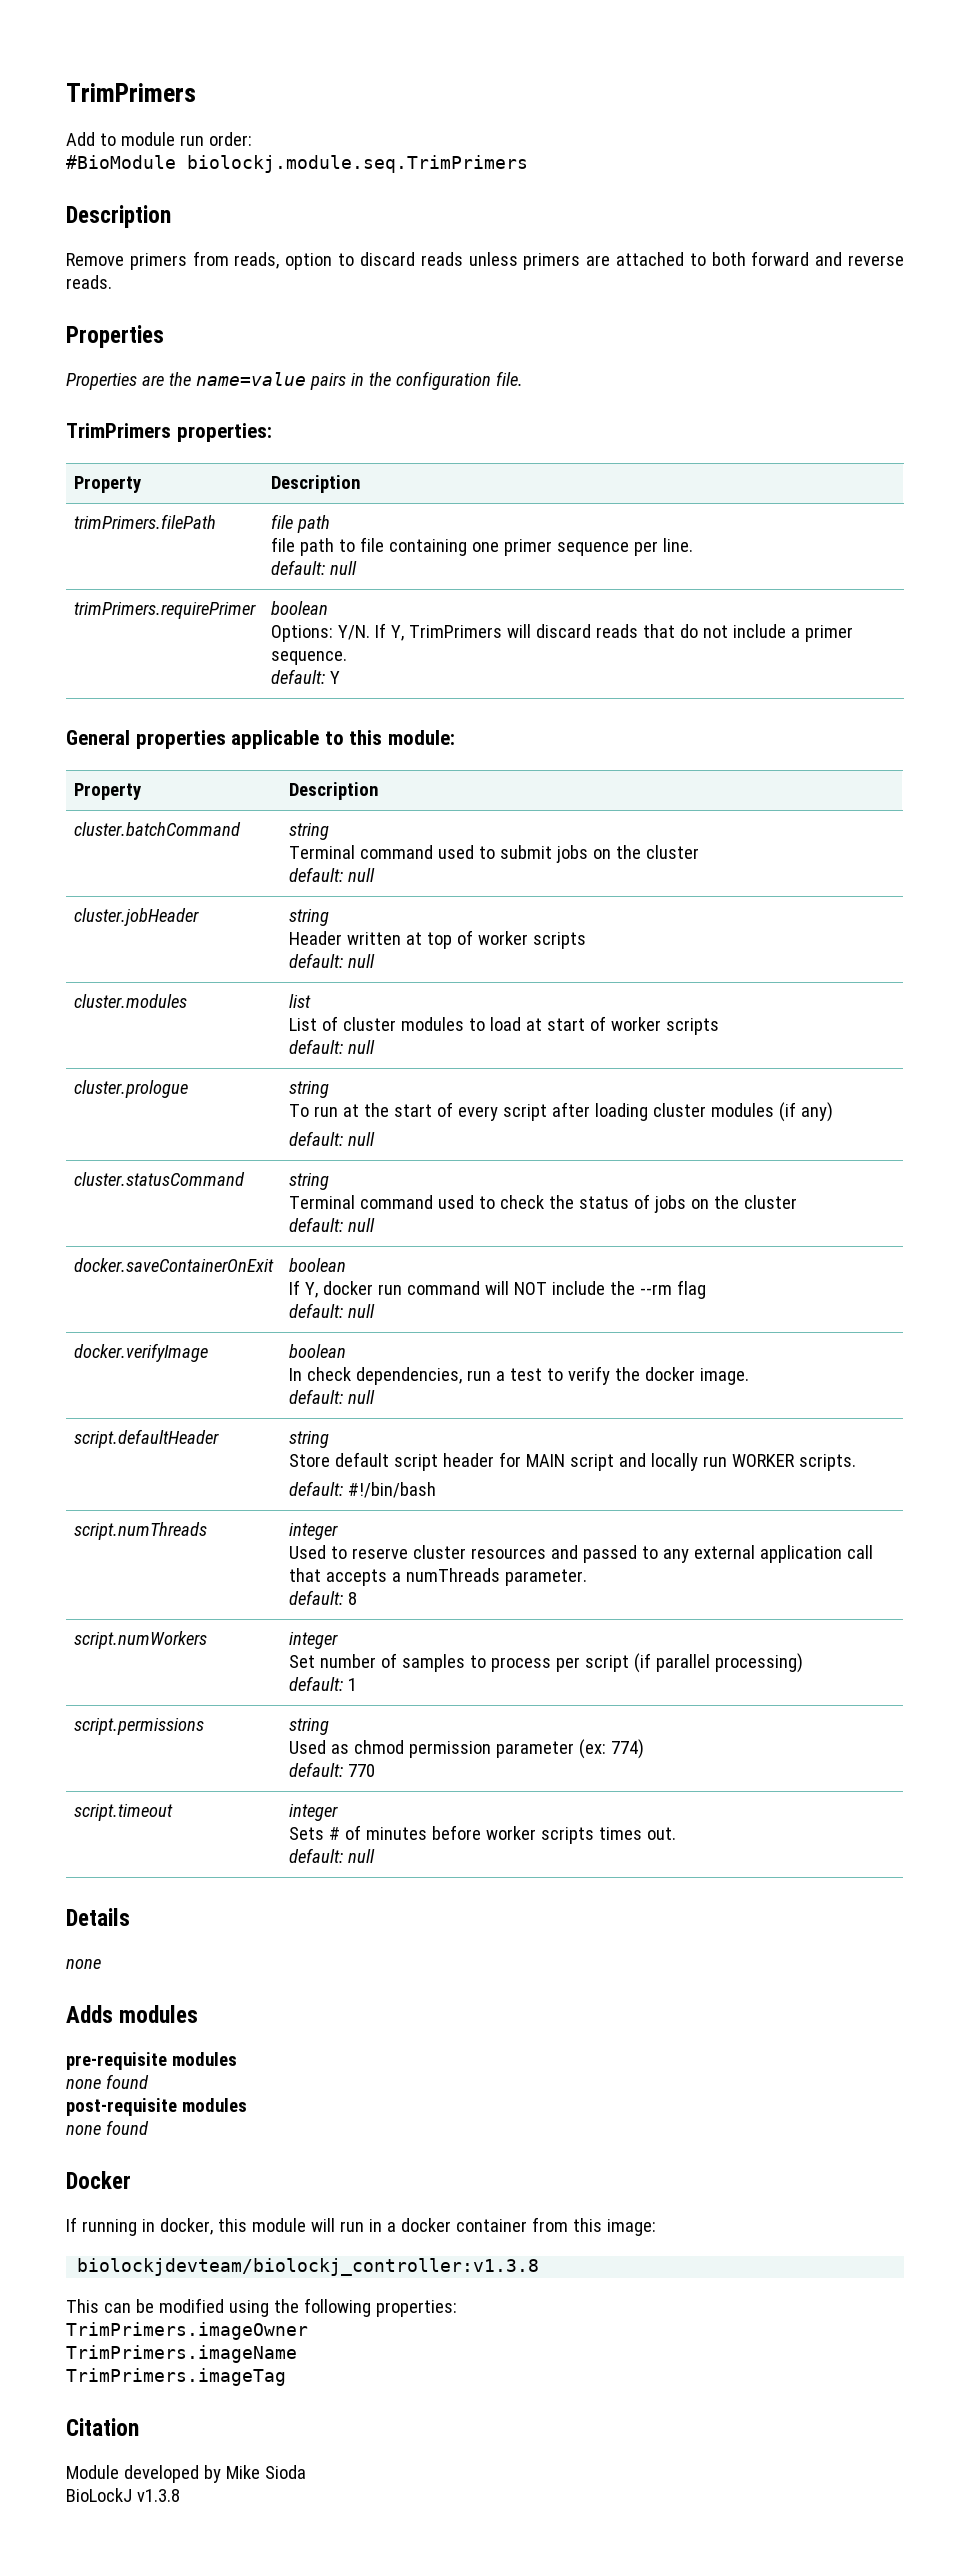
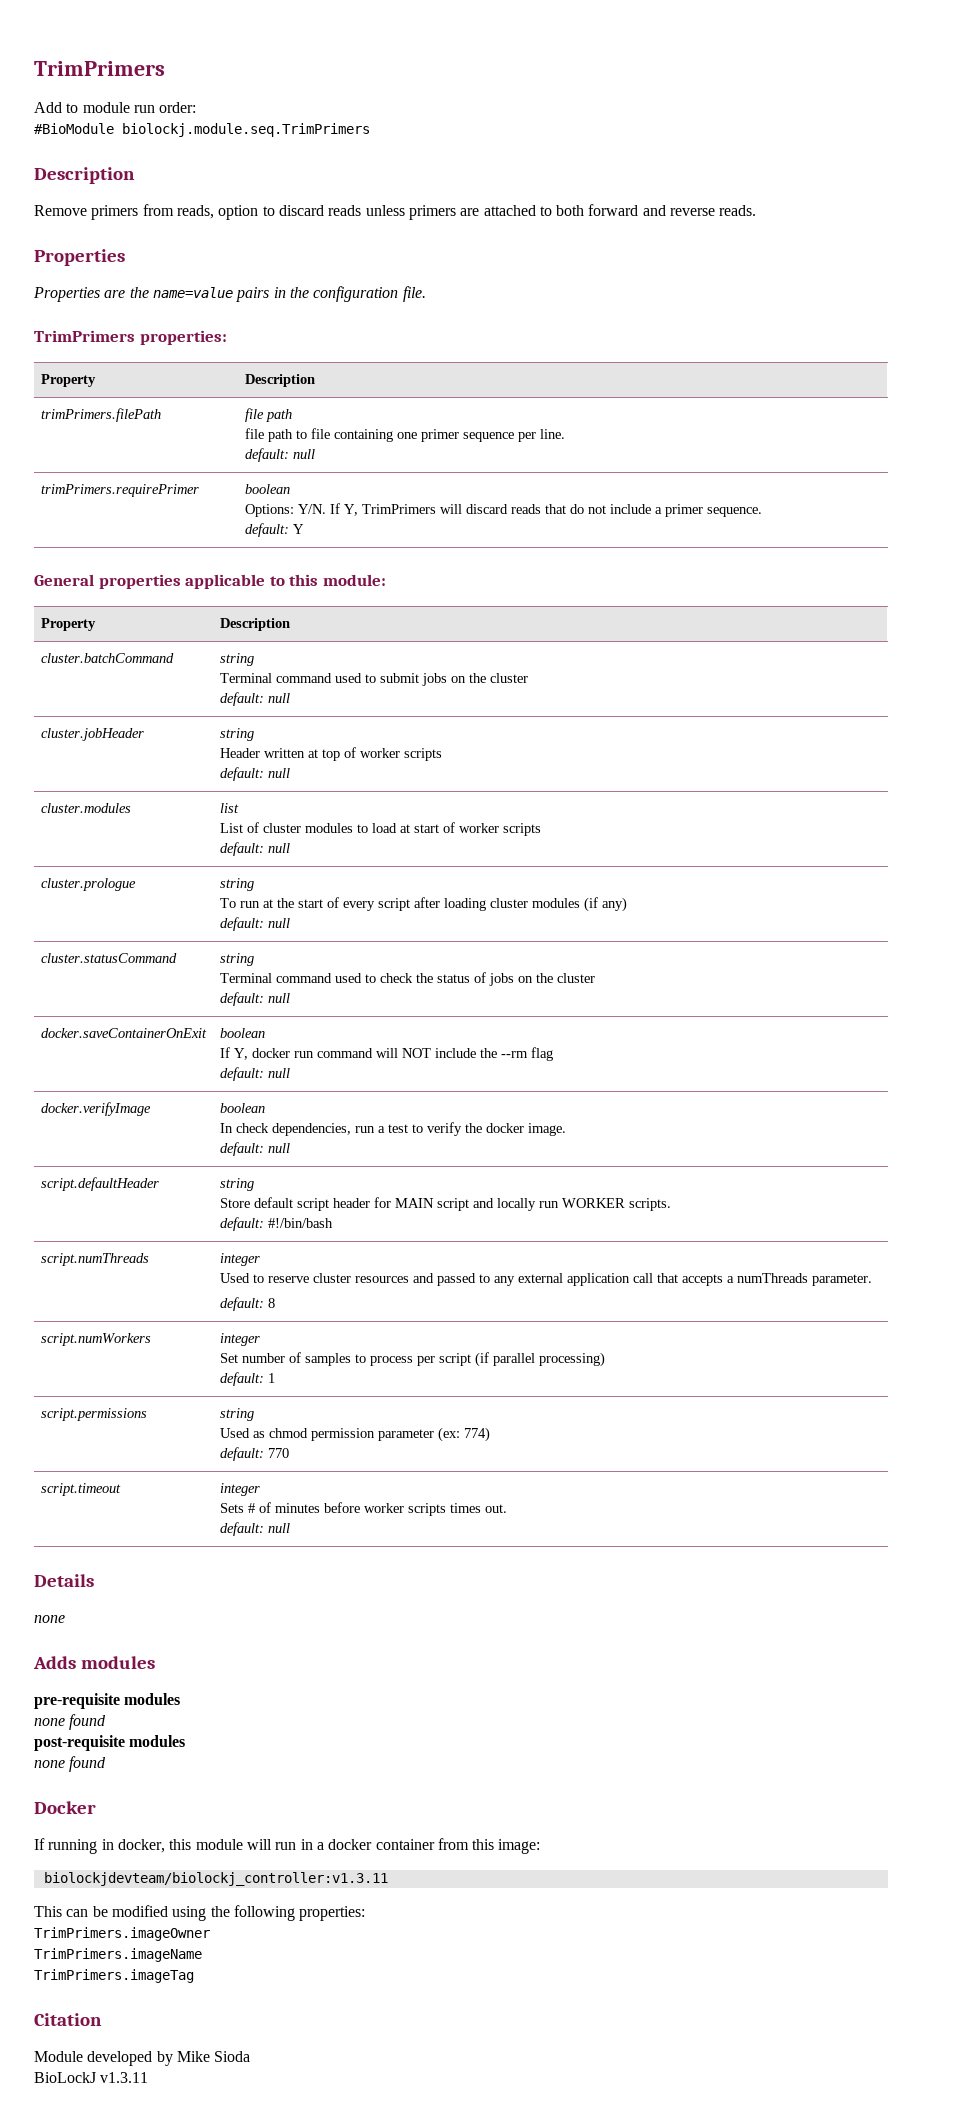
- biolockjdevteam/biolockj_controller:v1.3.8
+ biolockjdevteam/biolockj_controller:v1.3.11
- BioLockJ v1.3.8
+ BioLockJ v1.3.11

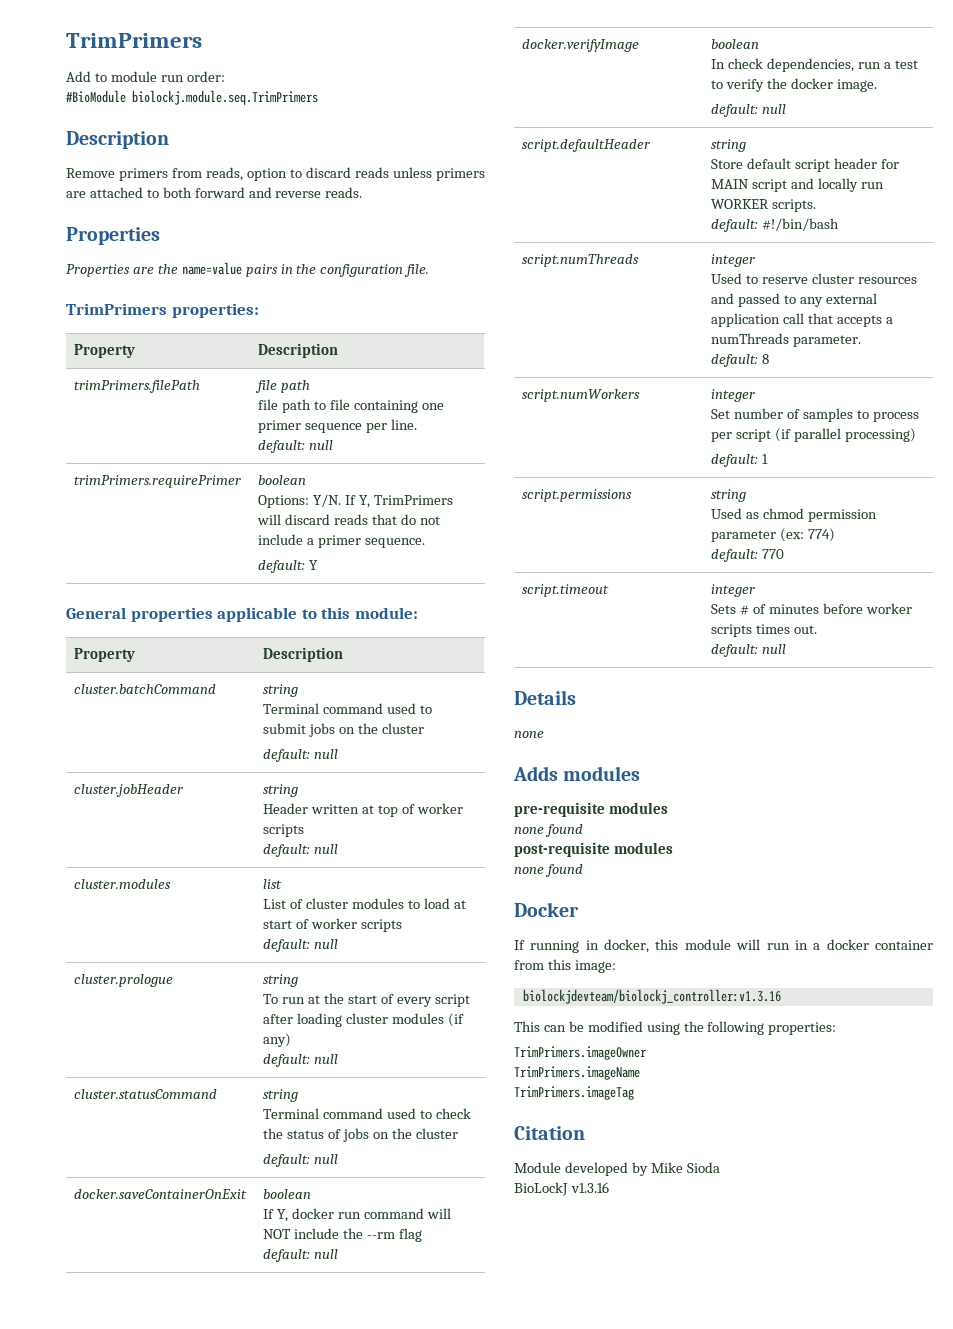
- biolockjdevteam/biolockj_controller:v1.3.11
+ biolockjdevteam/biolockj_controller:v1.3.16
- BioLockJ v1.3.11
+ BioLockJ v1.3.16

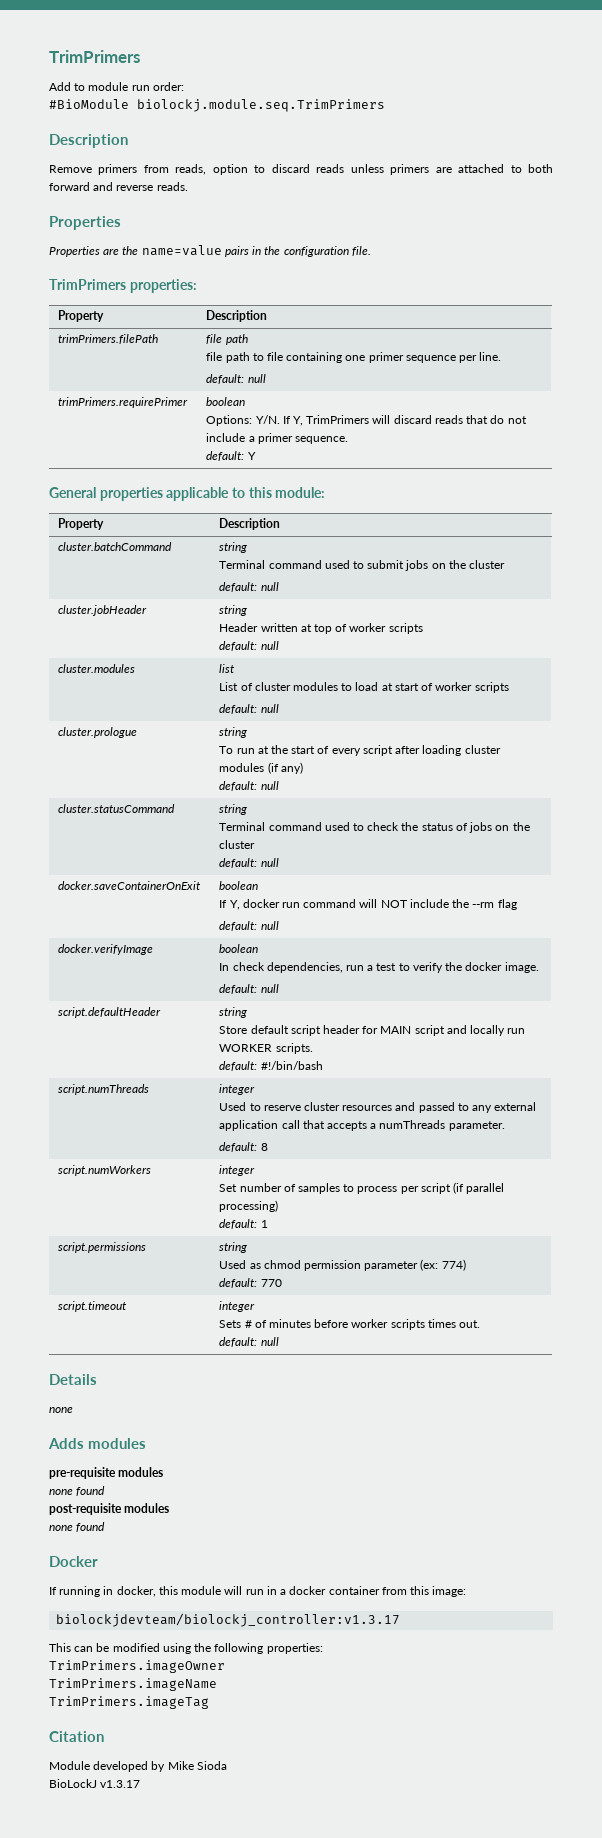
- biolockjdevteam/biolockj_controller:v1.3.16
+ biolockjdevteam/biolockj_controller:v1.3.17
- BioLockJ v1.3.16
+ BioLockJ v1.3.17

